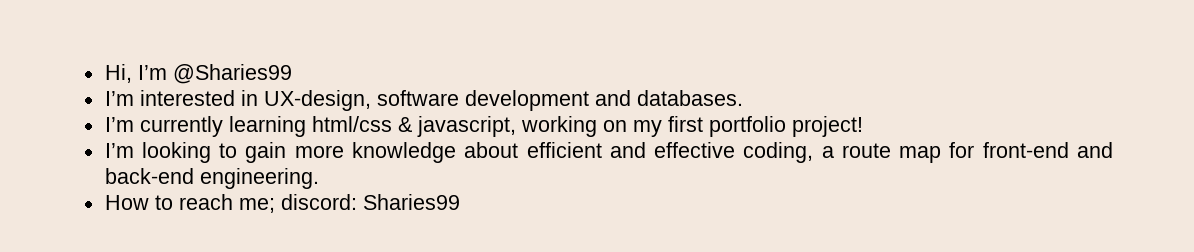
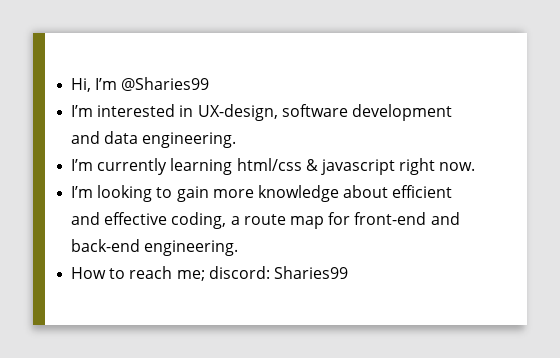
- I’m interested in UX-design, software development and databases.
+ I’m interested in UX-design, software development and data engineering.
- I’m currently learning html/css & javascript, working on my first portfolio project!
+ I’m currently learning html/css & javascript right now.

